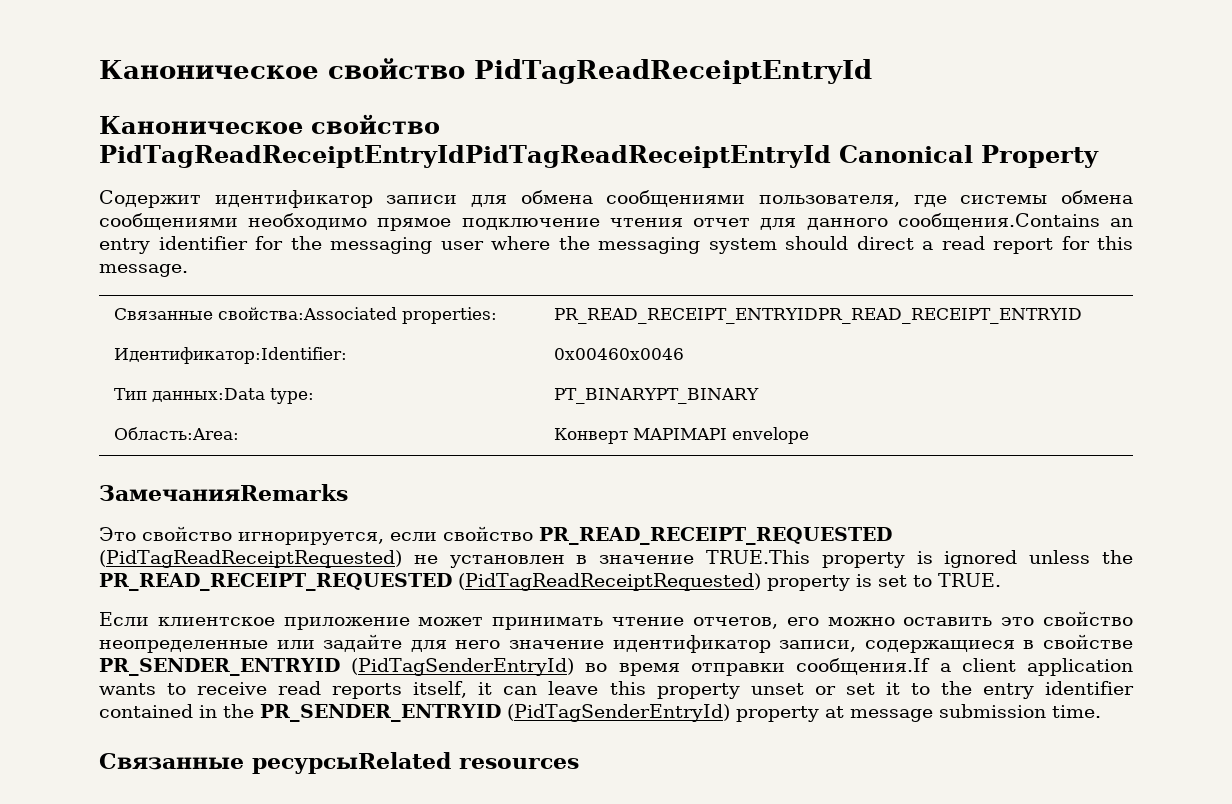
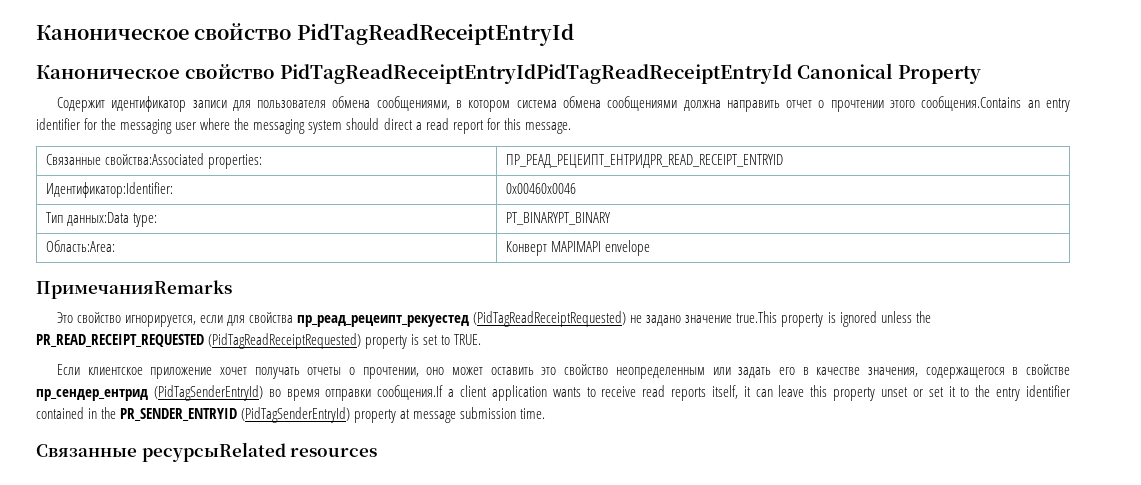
- Содержит идентификатор записи для обмена сообщениями пользователя, где системы обмена сообщениями необходимо прямое подключение чтения отчет для данного сообщения.Contains an entry identifier for the messaging user where the messaging system should direct a read report for this message.
+ Содержит идентификатор записи для пользователя обмена сообщениями, в котором система обмена сообщениями должна направить отчет о прочтении этого сообщения.Contains an entry identifier for the messaging user where the messaging system should direct a read report for this message.
- Связанные свойства:Associated properties: | PR_READ_RECEIPT_ENTRYIDPR_READ_RECEIPT_ENTRYID
+ Связанные свойства:Associated properties: | ПР_РЕАД_РЕЦЕИПТ_ЕНТРИДPR_READ_RECEIPT_ENTRYID
- ЗамечанияRemarks
+ ПримечанияRemarks
- Это свойство игнорируется, если свойство PR_READ_RECEIPT_REQUESTED (PidTagReadReceiptRequested) не установлен в значение TRUE.This property is ignored unless the PR_READ_RECEIPT_REQUESTED (PidTagReadReceiptRequested) property is set to TRUE.
+ Это свойство игнорируется, если для свойства пр_реад_рецеипт_рекуестед (PidTagReadReceiptRequested) не задано значение true.This property is ignored unless the PR_READ_RECEIPT_REQUESTED (PidTagReadReceiptRequested) property is set to TRUE.
- Если клиентское приложение может принимать чтение отчетов, его можно оставить это свойство неопределенные или задайте для него значение идентификатор записи, содержащиеся в свойстве PR_SENDER_ENTRYID (PidTagSenderEntryId) во время отправки сообщения.If a client application wants to receive read reports itself, it can leave this property unset or set it to the entry identifier contained in the PR_SENDER_ENTRYID (PidTagSenderEntryId) property at message submission time.
+ Если клиентское приложение хочет получать отчеты о прочтении, оно может оставить это свойство неопределенным или задать его в качестве значения, содержащегося в свойстве пр_сендер_ентрид (PidTagSenderEntryId) во время отправки сообщения.If a client application wants to receive read reports itself, it can leave this property unset or set it to the entry identifier contained in the PR_SENDER_ENTRYID (PidTagSenderEntryId) property at message submission time.

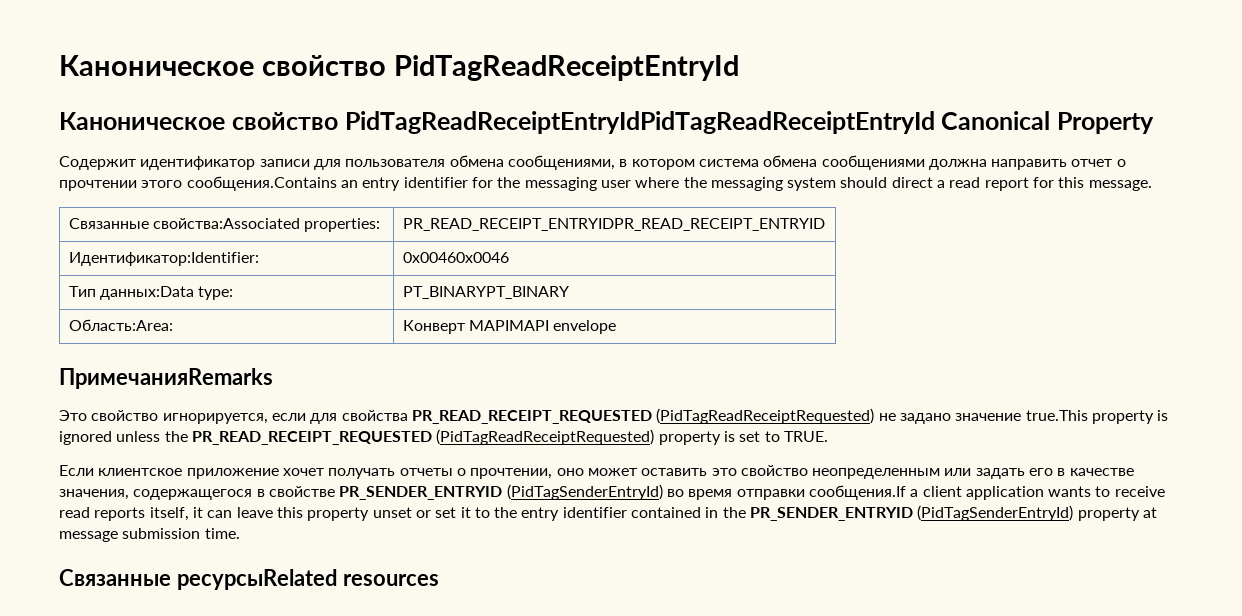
- Связанные свойства:Associated properties: | ПР_РЕАД_РЕЦЕИПТ_ЕНТРИДPR_READ_RECEIPT_ENTRYID
+ Связанные свойства:Associated properties: | PR_READ_RECEIPT_ENTRYIDPR_READ_RECEIPT_ENTRYID
- Это свойство игнорируется, если для свойства пр_реад_рецеипт_рекуестед (PidTagReadReceiptRequested) не задано значение true.This property is ignored unless the PR_READ_RECEIPT_REQUESTED (PidTagReadReceiptRequested) property is set to TRUE.
+ Это свойство игнорируется, если для свойства PR_READ_RECEIPT_REQUESTED (PidTagReadReceiptRequested) не задано значение true.This property is ignored unless the PR_READ_RECEIPT_REQUESTED (PidTagReadReceiptRequested) property is set to TRUE.
- Если клиентское приложение хочет получать отчеты о прочтении, оно может оставить это свойство неопределенным или задать его в качестве значения, содержащегося в свойстве пр_сендер_ентрид (PidTagSenderEntryId) во время отправки сообщения.If a client application wants to receive read reports itself, it can leave this property unset or set it to the entry identifier contained in the PR_SENDER_ENTRYID (PidTagSenderEntryId) property at message submission time.
+ Если клиентское приложение хочет получать отчеты о прочтении, оно может оставить это свойство неопределенным или задать его в качестве значения, содержащегося в свойстве PR_SENDER_ENTRYID (PidTagSenderEntryId) во время отправки сообщения.If a client application wants to receive read reports itself, it can leave this property unset or set it to the entry identifier contained in the PR_SENDER_ENTRYID (PidTagSenderEntryId) property at message submission time.

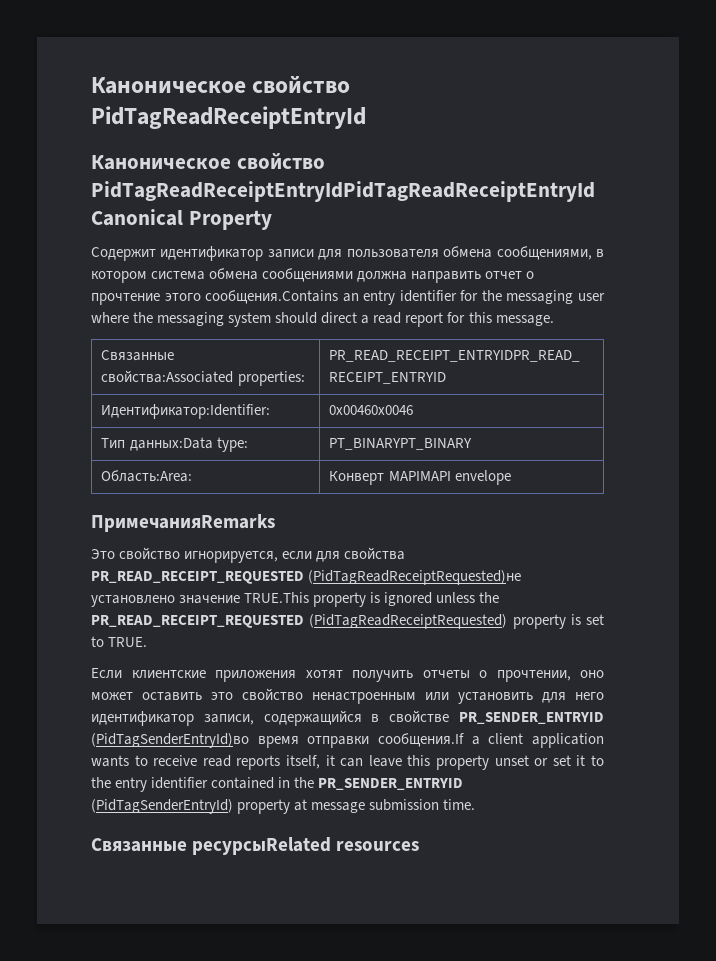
- Содержит идентификатор записи для пользователя обмена сообщениями, в котором система обмена сообщениями должна направить отчет о прочтении этого сообщения.Contains an entry identifier for the messaging user where the messaging system should direct a read report for this message.
+ Содержит идентификатор записи для пользователя обмена сообщениями, в котором система обмена сообщениями должна направить отчет о прочтение этого сообщения.Contains an entry identifier for the messaging user where the messaging system should direct a read report for this message.
- Это свойство игнорируется, если для свойства PR_READ_RECEIPT_REQUESTED (PidTagReadReceiptRequested) не задано значение true.This property is ignored unless the PR_READ_RECEIPT_REQUESTED (PidTagReadReceiptRequested) property is set to TRUE.
+ Это свойство игнорируется, если для свойства PR_READ_RECEIPT_REQUESTED (PidTagReadReceiptRequested)не установлено значение TRUE.This property is ignored unless the PR_READ_RECEIPT_REQUESTED (PidTagReadReceiptRequested) property is set to TRUE.
- Если клиентское приложение хочет получать отчеты о прочтении, оно может оставить это свойство неопределенным или задать его в качестве значения, содержащегося в свойстве PR_SENDER_ENTRYID (PidTagSenderEntryId) во время отправки сообщения.If a client application wants to receive read reports itself, it can leave this property unset or set it to the entry identifier contained in the PR_SENDER_ENTRYID (PidTagSenderEntryId) property at message submission time.
+ Если клиентские приложения хотят получить отчеты о прочтении, оно может оставить это свойство ненастроенным или установить для него идентификатор записи, содержащийся в свойстве PR_SENDER_ENTRYID (PidTagSenderEntryId)во время отправки сообщения.If a client application wants to receive read reports itself, it can leave this property unset or set it to the entry identifier contained in the PR_SENDER_ENTRYID (PidTagSenderEntryId) property at message submission time.

